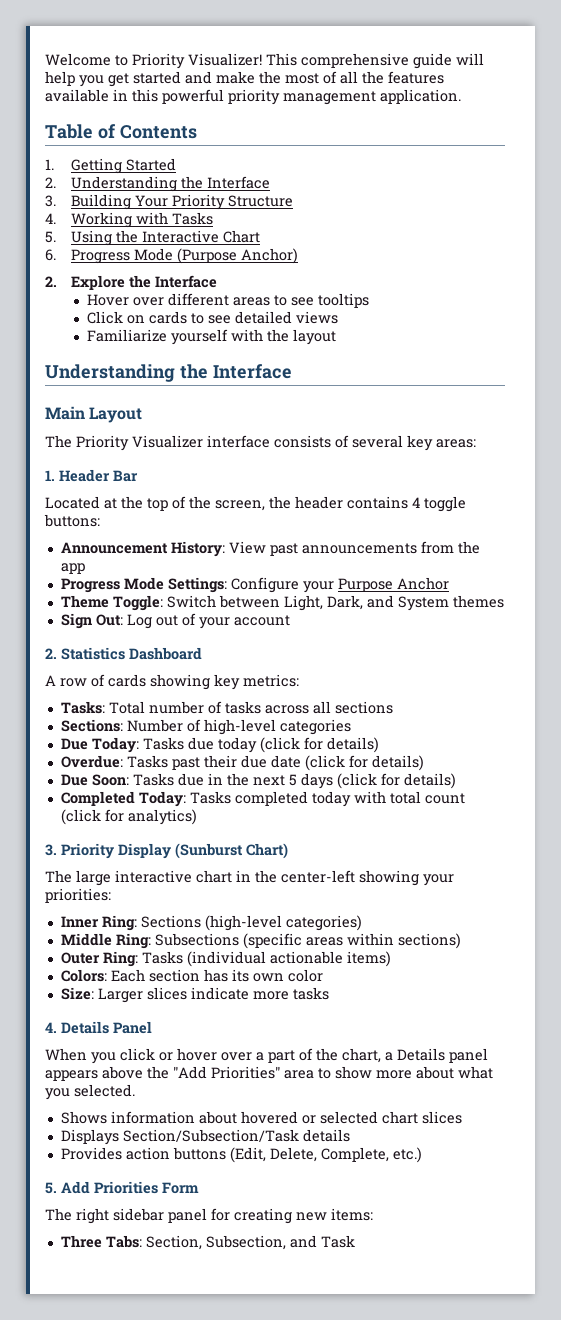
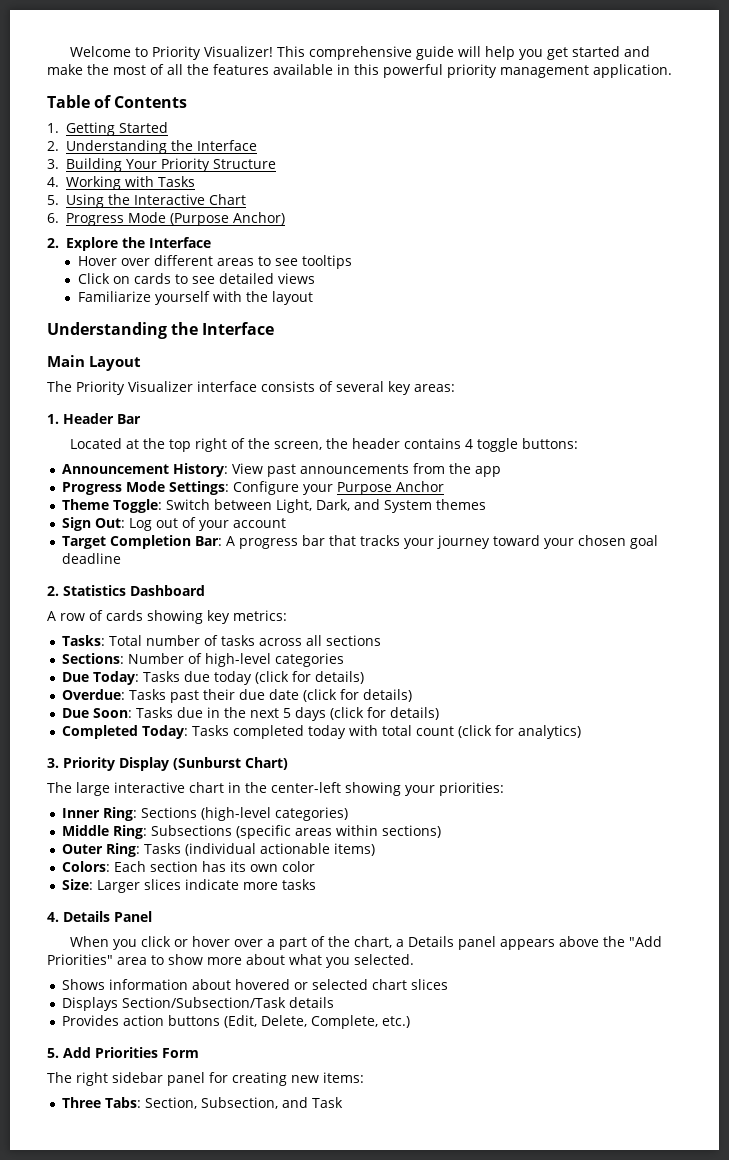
- Located at the top of the screen, the header contains 4 toggle buttons:
+ Located at the top right of the screen, the header contains 4 toggle buttons:
+ Target Completion Bar: A progress bar that tracks your journey toward your chosen goal deadline

